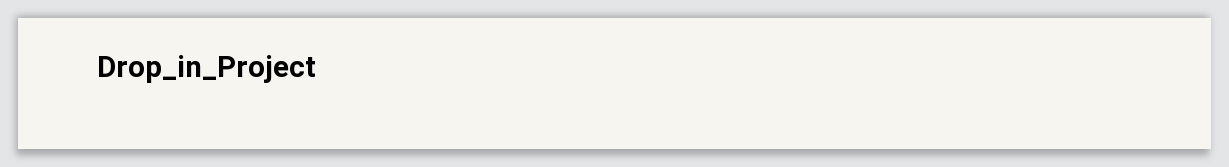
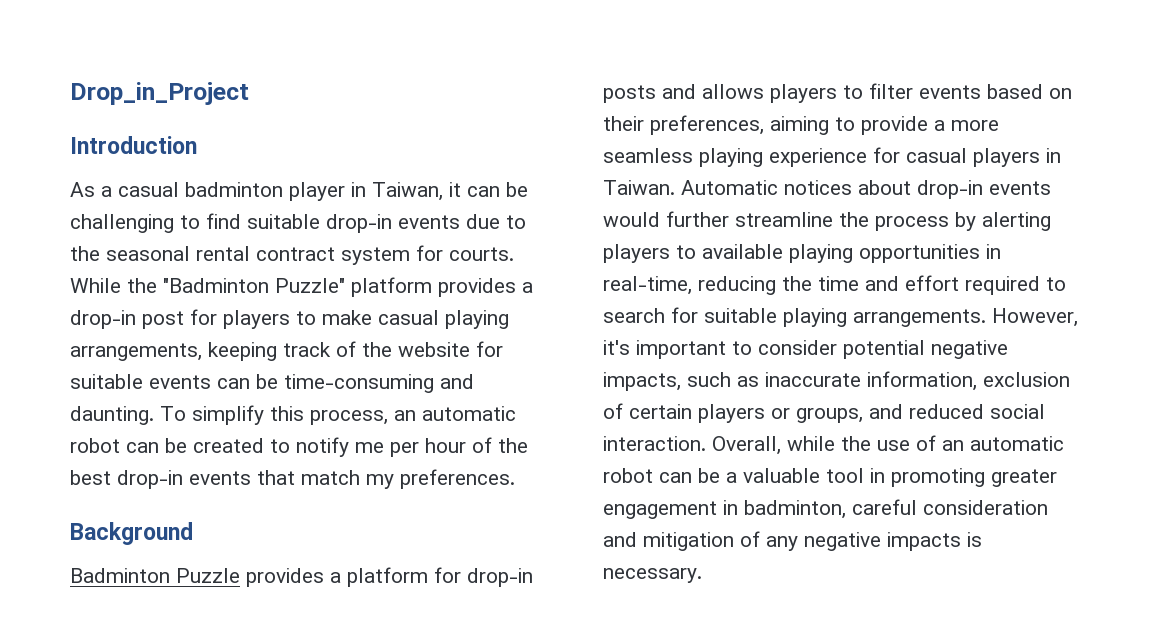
+ Introduction
+ As a casual badminton player in Taiwan, it can be challenging to find suitable drop-in events due to the seasonal rental contract system for courts. While the "Badminton Puzzle" platform provides a drop-in post for players to make casual playing arrangements, keeping track of the website for suitable events can be time-consuming and daunting. To simplify this process, an automatic robot can be created to notify me per hour of the best drop-in events that match my preferences.
+ Background
+ Badminton Puzzle provides a platform for drop-in posts and allows players to filter events based on their preferences, aiming to provide a more seamless playing experience for casual players in Taiwan. Automatic notices about drop-in events would further streamline the process by alerting players to available playing opportunities in real-time, reducing the time and effort required to search for suitable playing arrangements. However, it's important to consider potential negative impacts, such as inaccurate information, exclusion of certain players or groups, and reduced social interaction. Overall, while the use of an automatic robot can be a valuable tool in promoting greater engagement in badminton, careful consideration and mitigation of any negative impacts is necessary.

